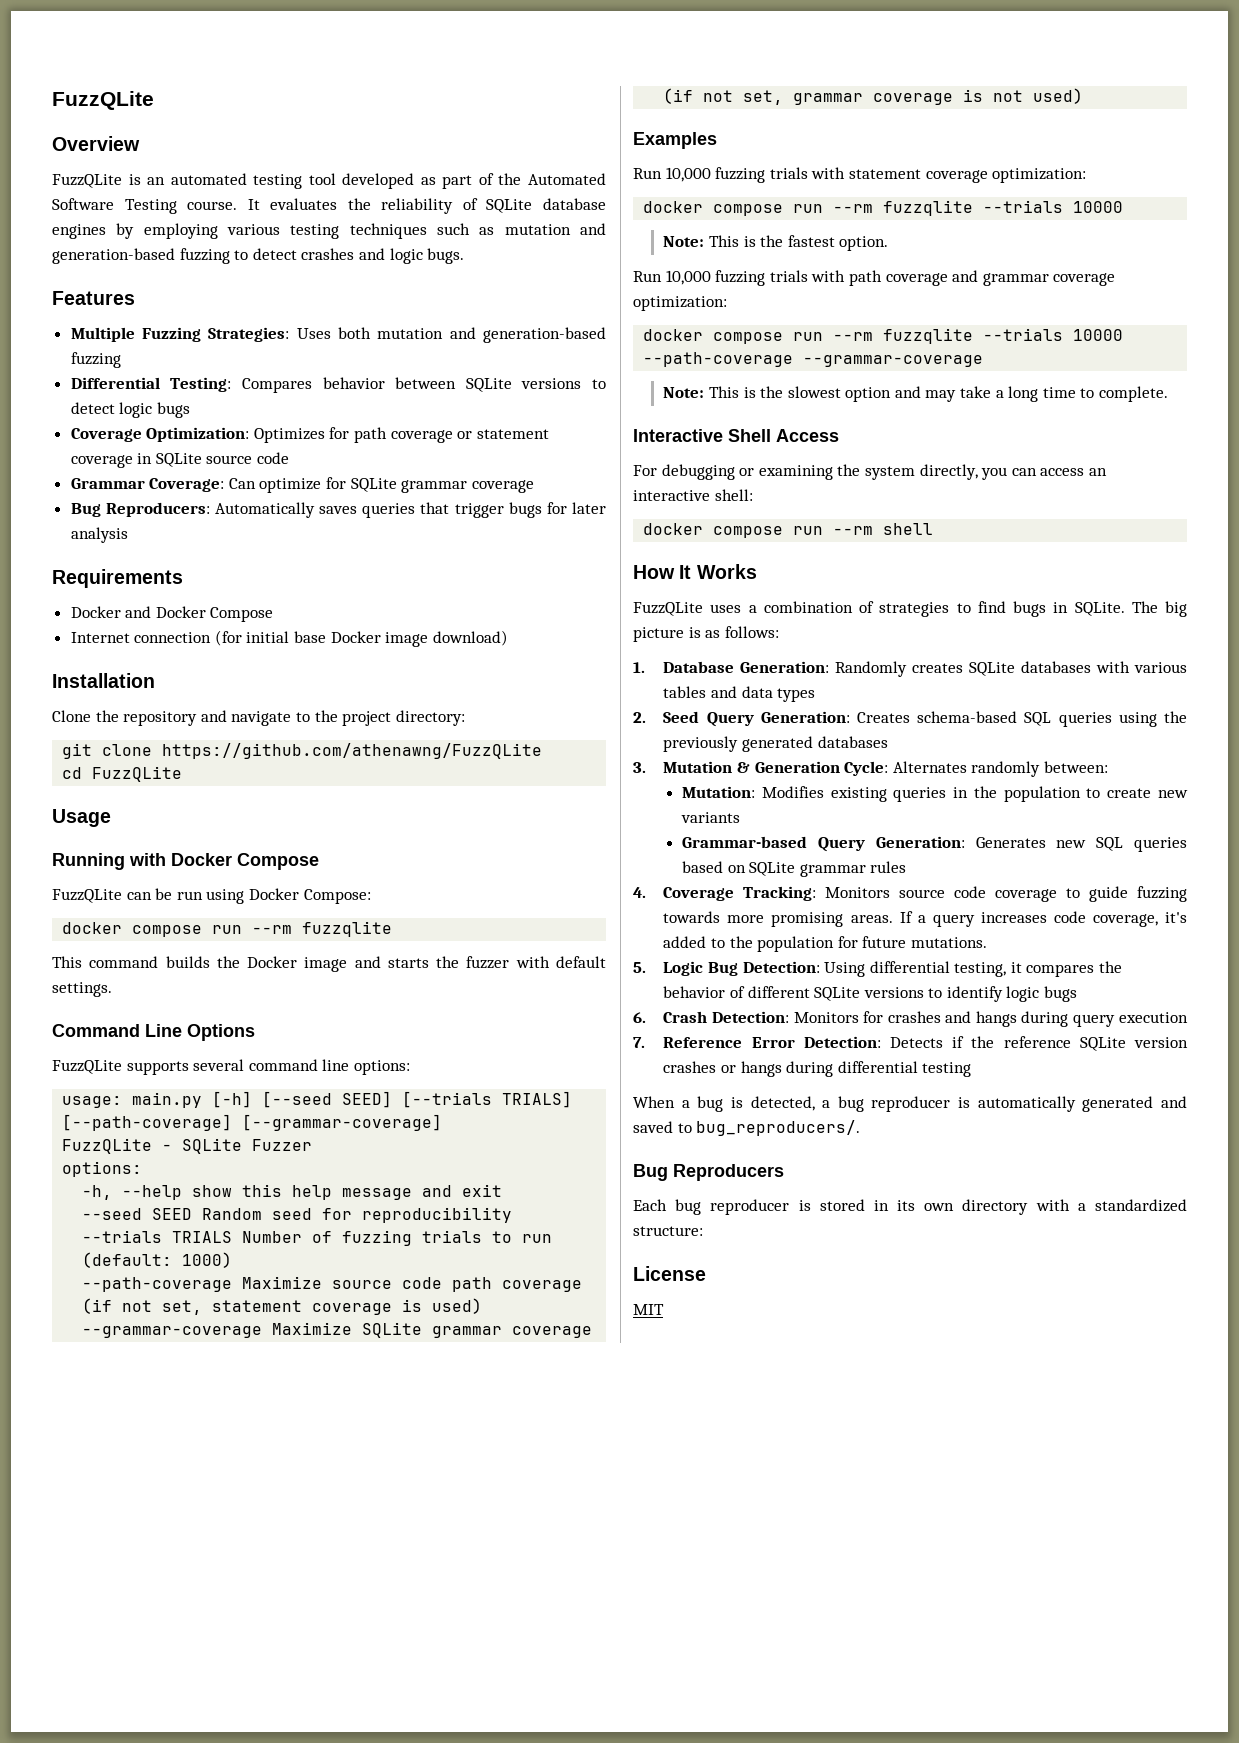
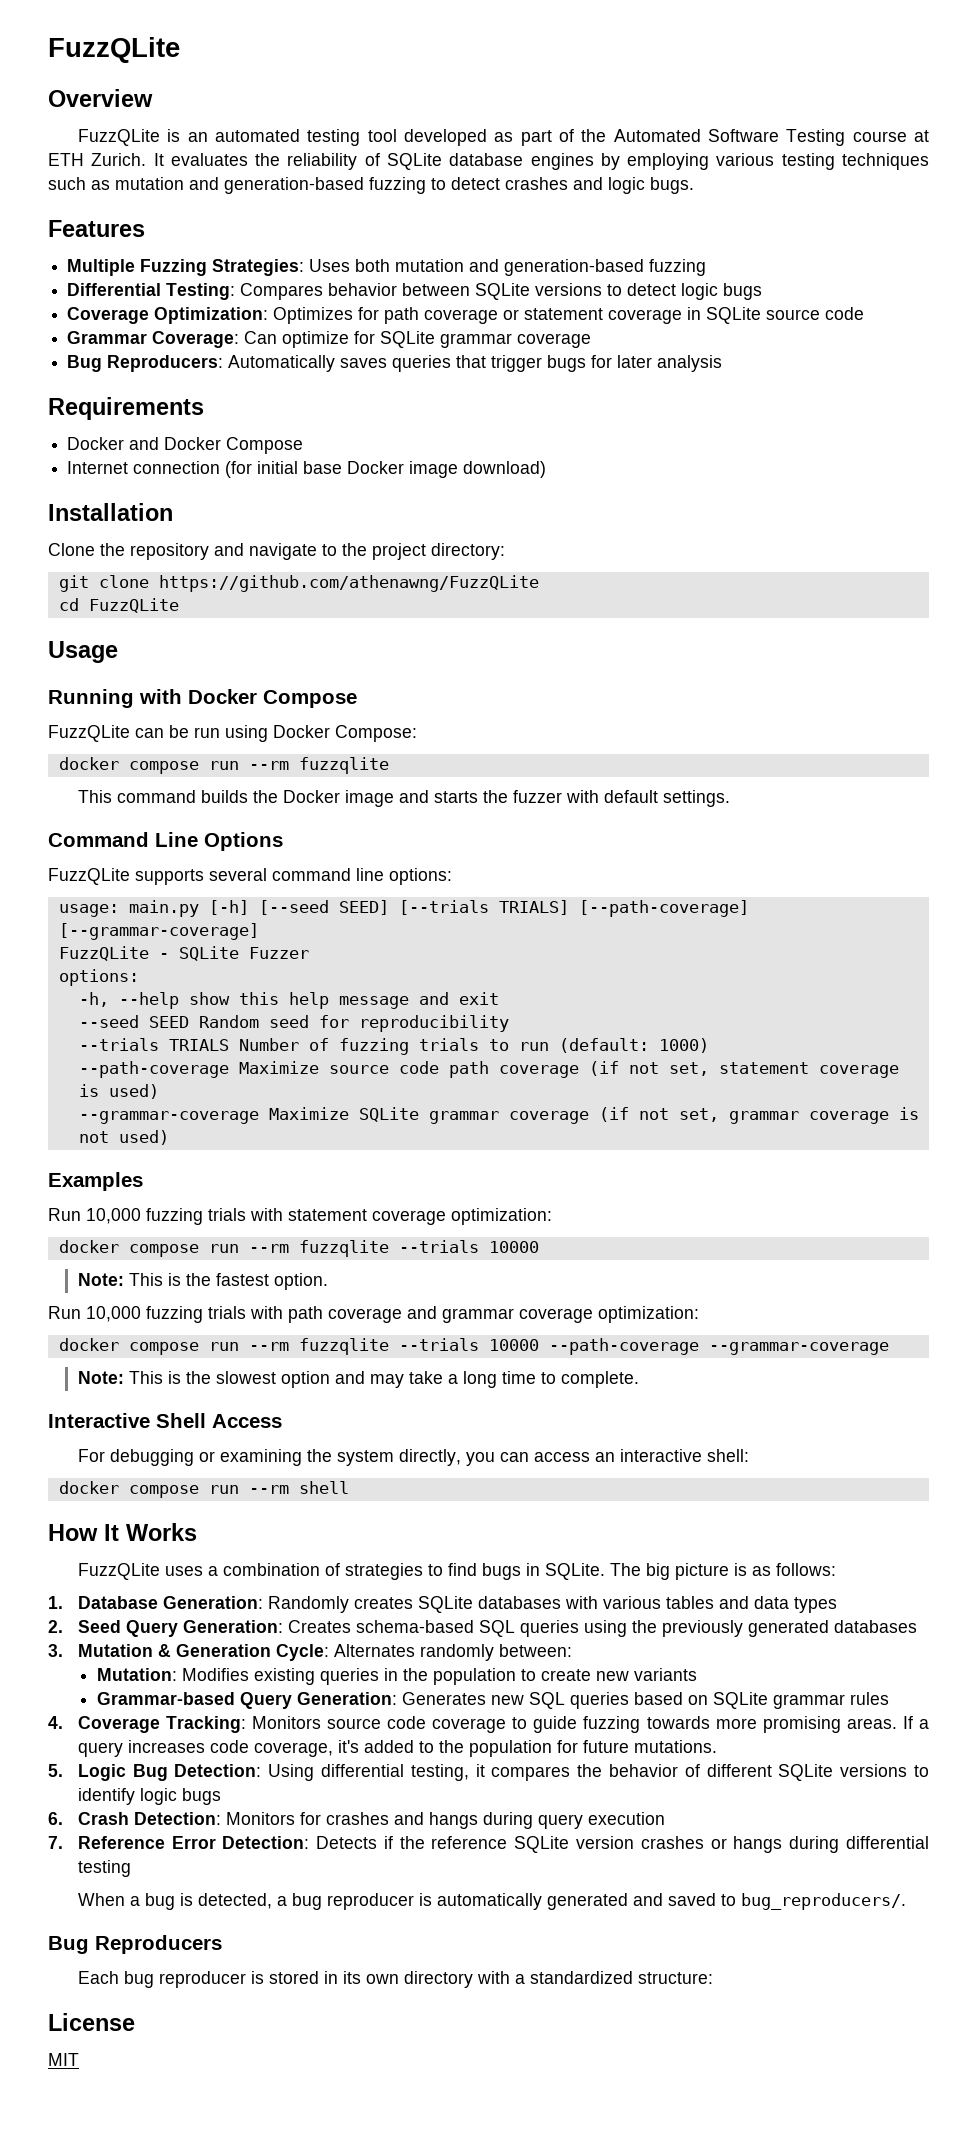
- FuzzQLite is an automated testing tool developed as part of the Automated Software Testing course.
+ FuzzQLite is an automated testing tool developed as part of the Automated Software Testing course at ETH Zurich.

